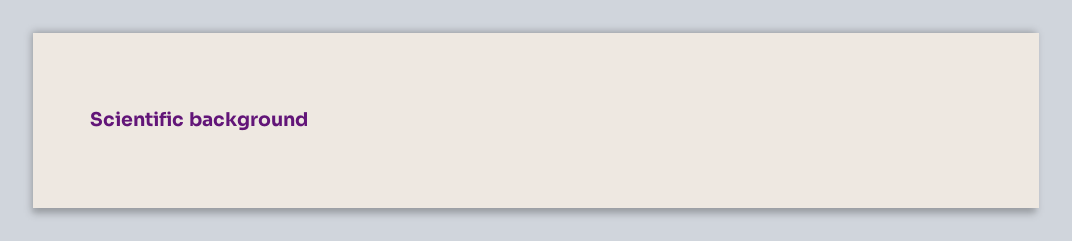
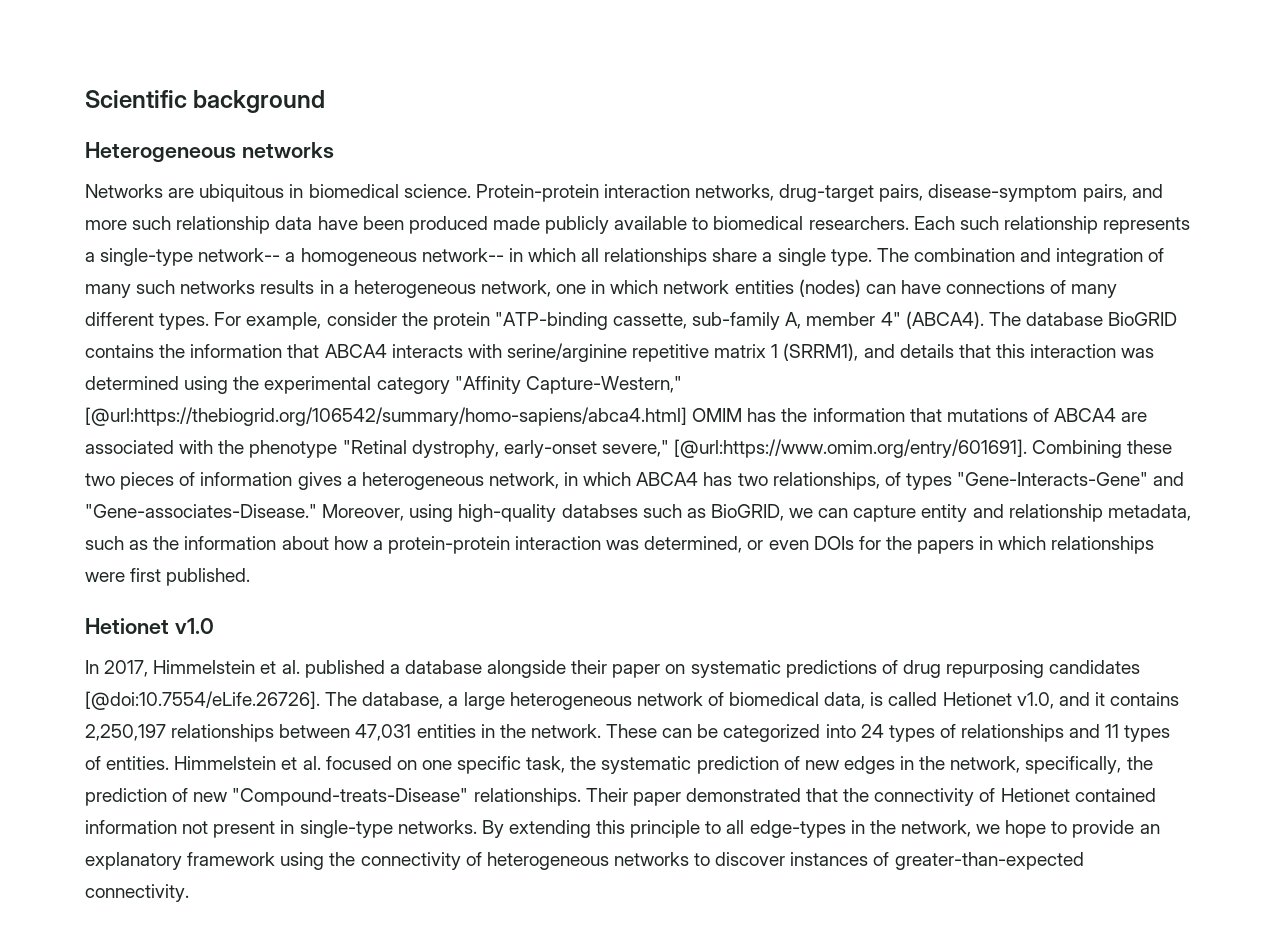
+ Heterogeneous networks
+ Networks are ubiquitous in biomedical science. Protein-protein interaction networks, drug-target pairs, disease-symptom pairs, and more such relationship data have been produced made publicly available to biomedical researchers. Each such relationship represents a single-type network-- a homogeneous network-- in which all relationships share a single type. The combination and integration of many such networks results in a heterogeneous network, one in which network entities (nodes) can have connections of many different types. For example, consider the protein "ATP-binding cassette, sub-family A, member 4" (ABCA4). The database BioGRID contains the information that ABCA4 interacts with serine/arginine repetitive matrix 1 (SRRM1), and details that this interaction was determined using the experimental category "Affinity Capture-Western," [@url:https://thebiogrid.org/106542/summary/homo-sapiens/abca4.html] OMIM has the information that mutations of ABCA4 are associated with the phenotype "Retinal dystrophy, early-onset severe," [@url:https://www.omim.org/entry/601691]. Combining these two pieces of information gives a heterogeneous network, in which ABCA4 has two relationships, of types "Gene-Interacts-Gene" and "Gene-associates-Disease." Moreover, using high-quality databses such as BioGRID, we can capture entity and relationship metadata, such as the information about how a protein-protein interaction was determined, or even DOIs for the papers in which relationships were first published.
+ Hetionet v1.0
+ In 2017, Himmelstein et al. published a database alongside their paper on systematic predictions of drug repurposing candidates [@doi:10.7554/eLife.26726]. The database, a large heterogeneous network of biomedical data, is called Hetionet v1.0, and it contains 2,250,197 relationships between 47,031 entities in the network. These can be categorized into 24 types of relationships and 11 types of entities. Himmelstein et al. focused on one specific task, the systematic prediction of new edges in the network, specifically, the prediction of new "Compound-treats-Disease" relationships. Their paper demonstrated that the connectivity of Hetionet contained information not present in single-type networks. By extending this principle to all edge-types in the network, we hope to provide an explanatory framework using the connectivity of heterogeneous networks to discover instances of greater-than-expected connectivity.

